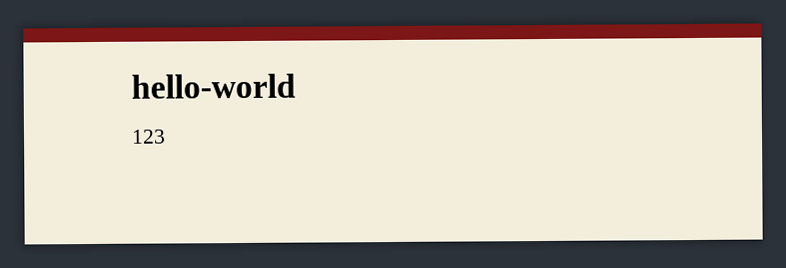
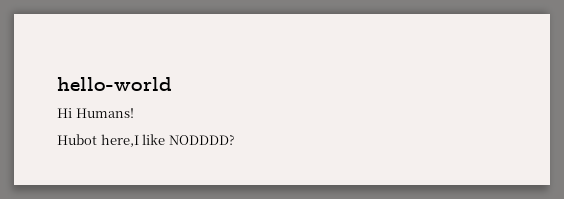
- 123
+ Hi Humans!
+ Hubot here,I like NODDDD?

